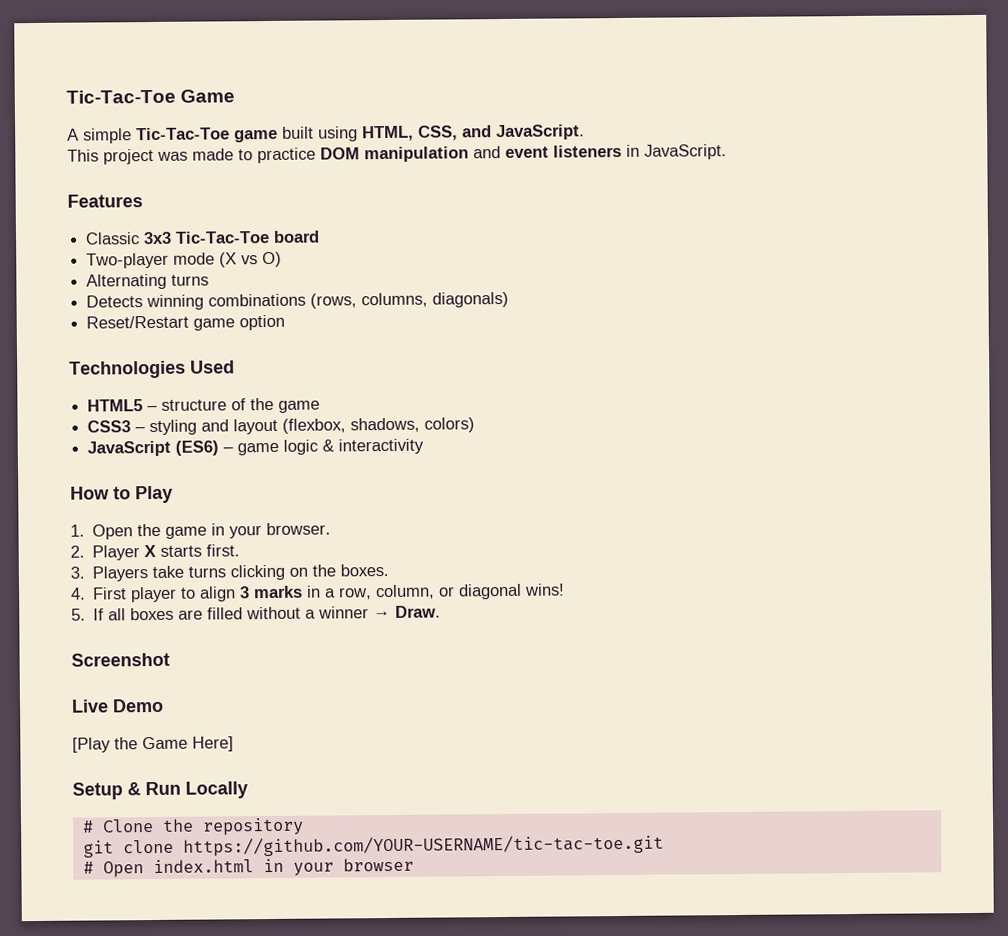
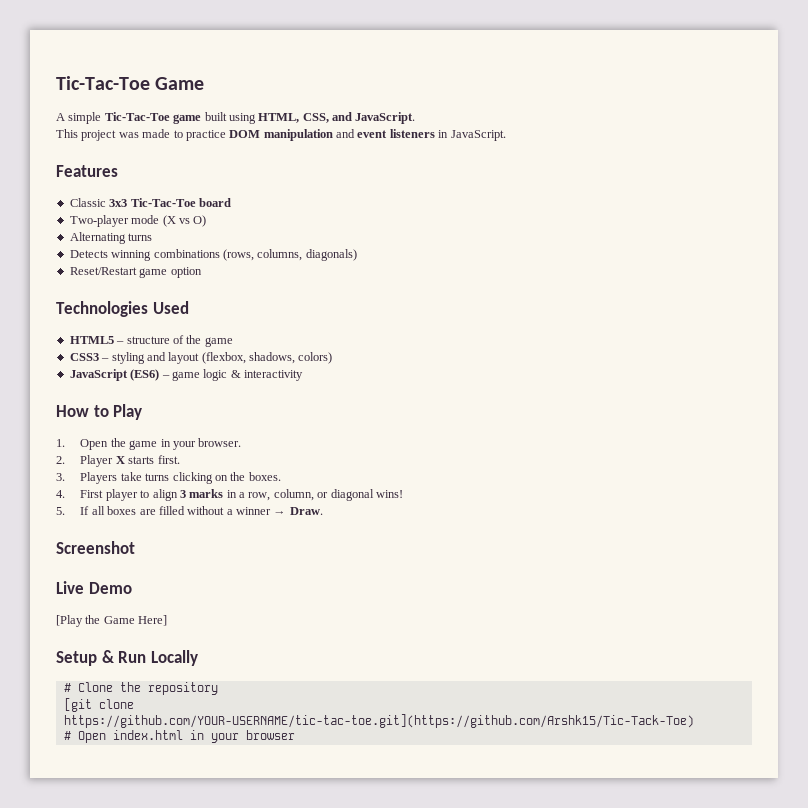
- git clone https://github.com/YOUR-USERNAME/tic-tac-toe.git
+ [git clone https://github.com/YOUR-USERNAME/tic-tac-toe.git](https://github.com/Arshk15/Tic-Tack-Toe)

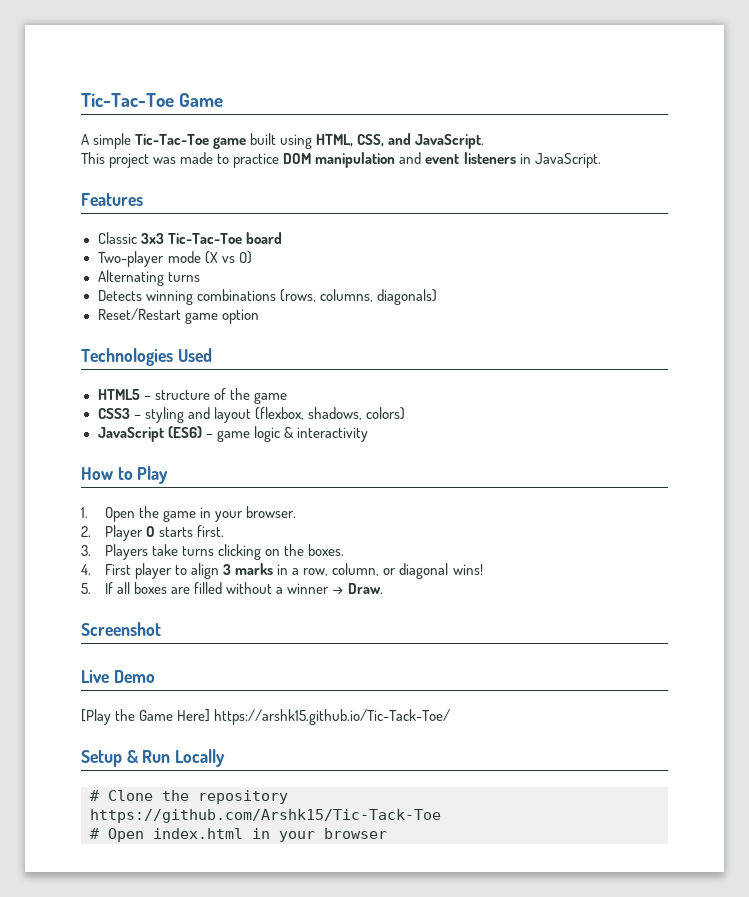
- 2. Player X starts first.
+ 2. Player O starts first.
- [Play the Game Here]
+ [Play the Game Here] https://arshk15.github.io/Tic-Tack-Toe/
- [git clone https://github.com/YOUR-USERNAME/tic-tac-toe.git](https://github.com/Arshk15/Tic-Tack-Toe)
+ https://github.com/Arshk15/Tic-Tack-Toe

